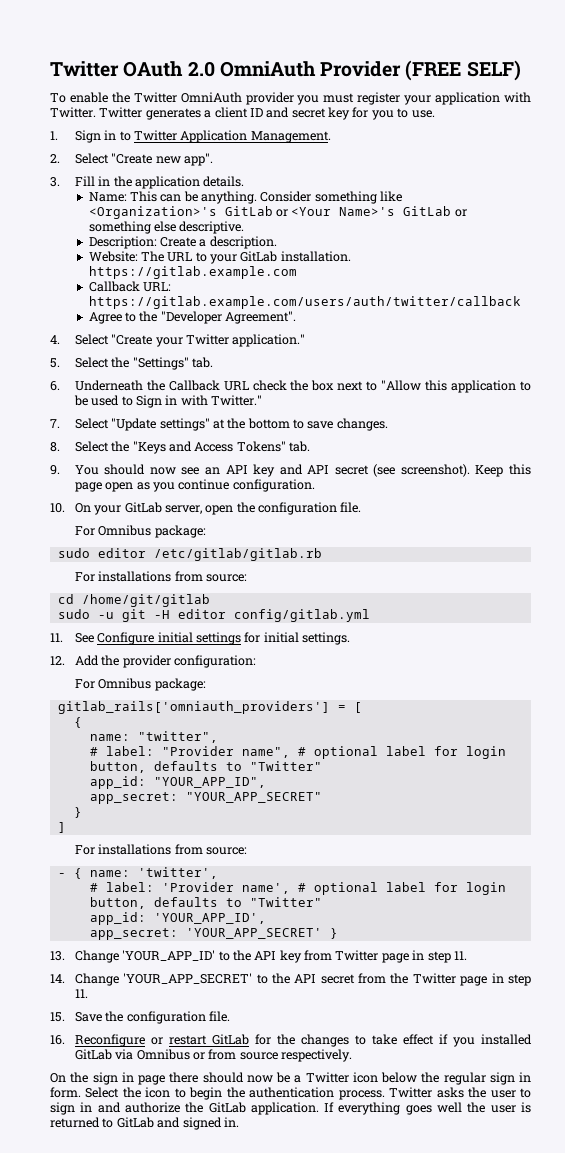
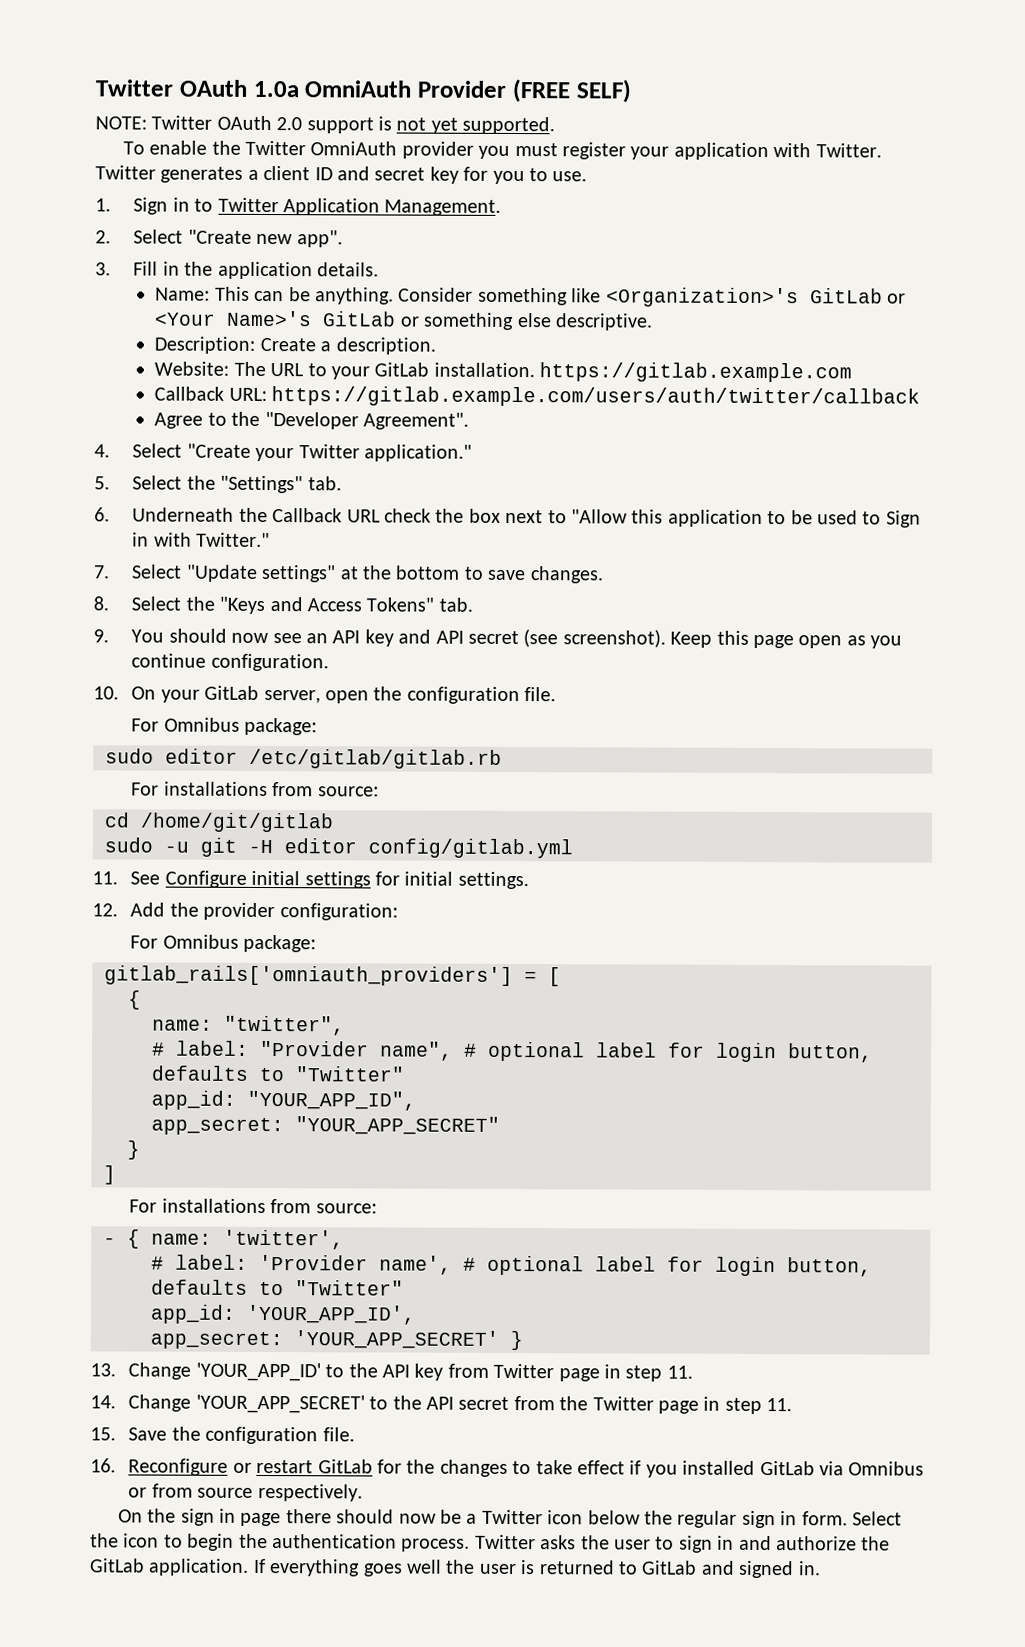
- Twitter OAuth 2.0 OmniAuth Provider (FREE SELF)
+ Twitter OAuth 1.0a OmniAuth Provider (FREE SELF)
+ NOTE: Twitter OAuth 2.0 support is not yet supported.

